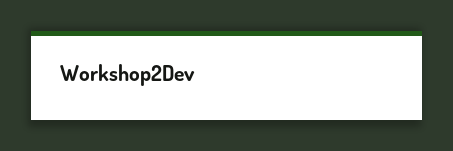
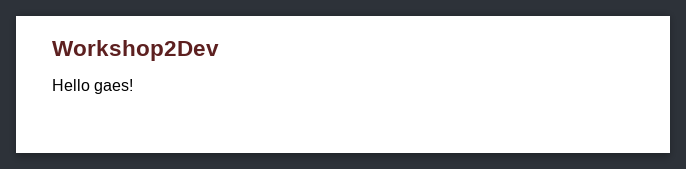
+ Hello gaes!

